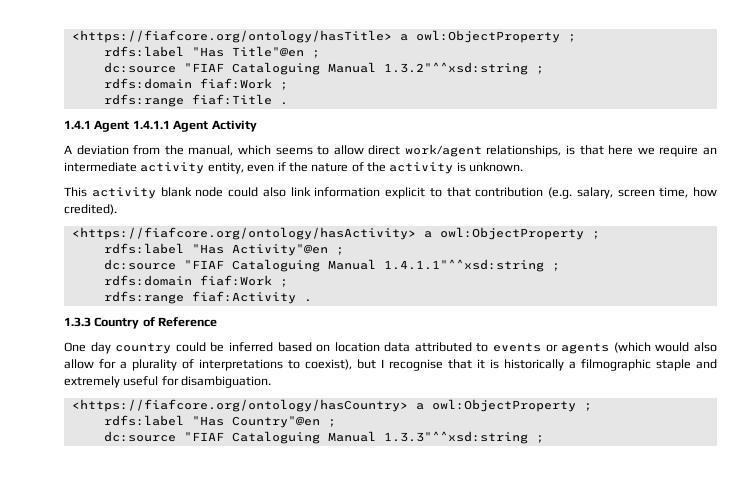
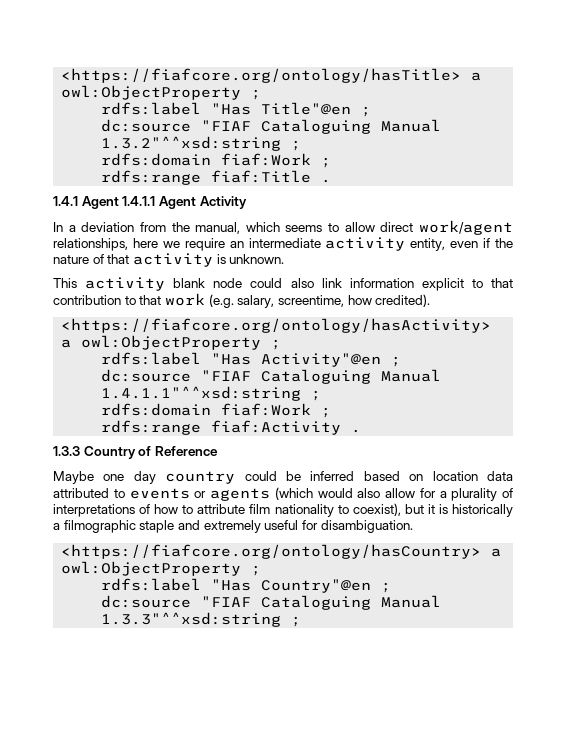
- A deviation from the manual, which seems to allow direct work/agent relationships, is that here we require an intermediate activity entity, even if the nature of the activity is unknown.
+ In a deviation from the manual, which seems to allow direct work/agent relationships, here we require an intermediate activity entity, even if the nature of that activity is unknown.
- This activity blank node could also link information explicit to that contribution (e.g. salary, screen time, how credited).
+ This activity blank node could also link information explicit to that contribution to that work (e.g. salary, screentime, how credited).
- One day country could be inferred based on location data attributed to events or agents (which would also allow for a plurality of interpretations to coexist), but I recognise that it is historically a filmographic staple and extremely useful for disambiguation.
+ Maybe one day country could be inferred based on location data attributed to events or agents (which would also allow for a plurality of interpretations of how to attribute film nationality to coexist), but it is historically a filmographic staple and extremely useful for disambiguation.

